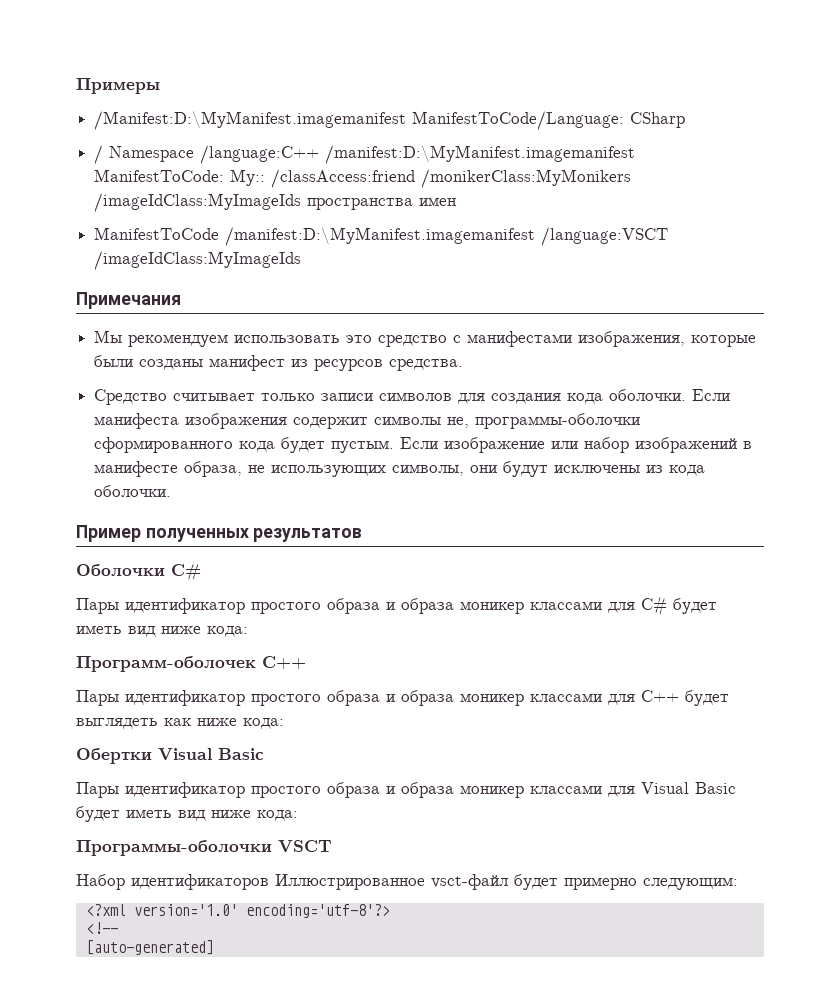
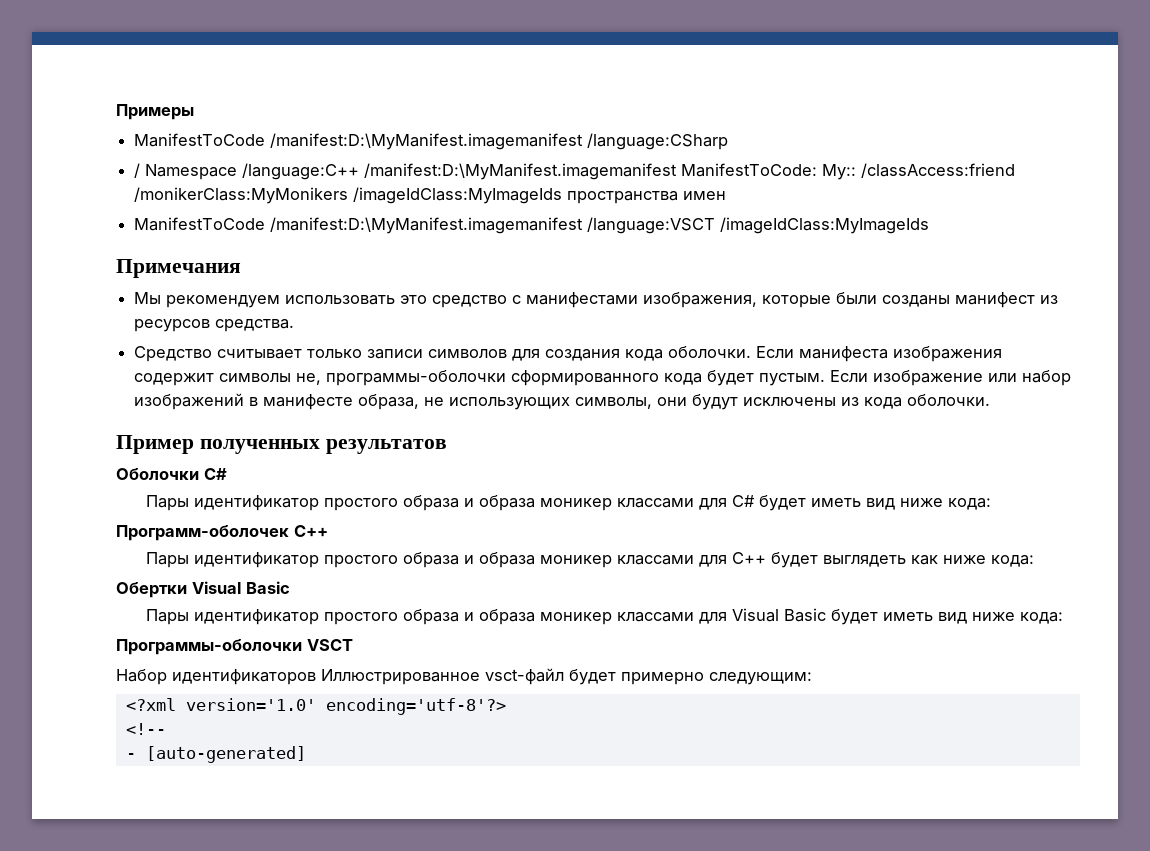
- /Manifest:D:\MyManifest.imagemanifest ManifestToCode/Language: CSharp
+ ManifestToCode /manifest:D:\MyManifest.imagemanifest /language:CSharp
- [auto-generated]
+ - [auto-generated]

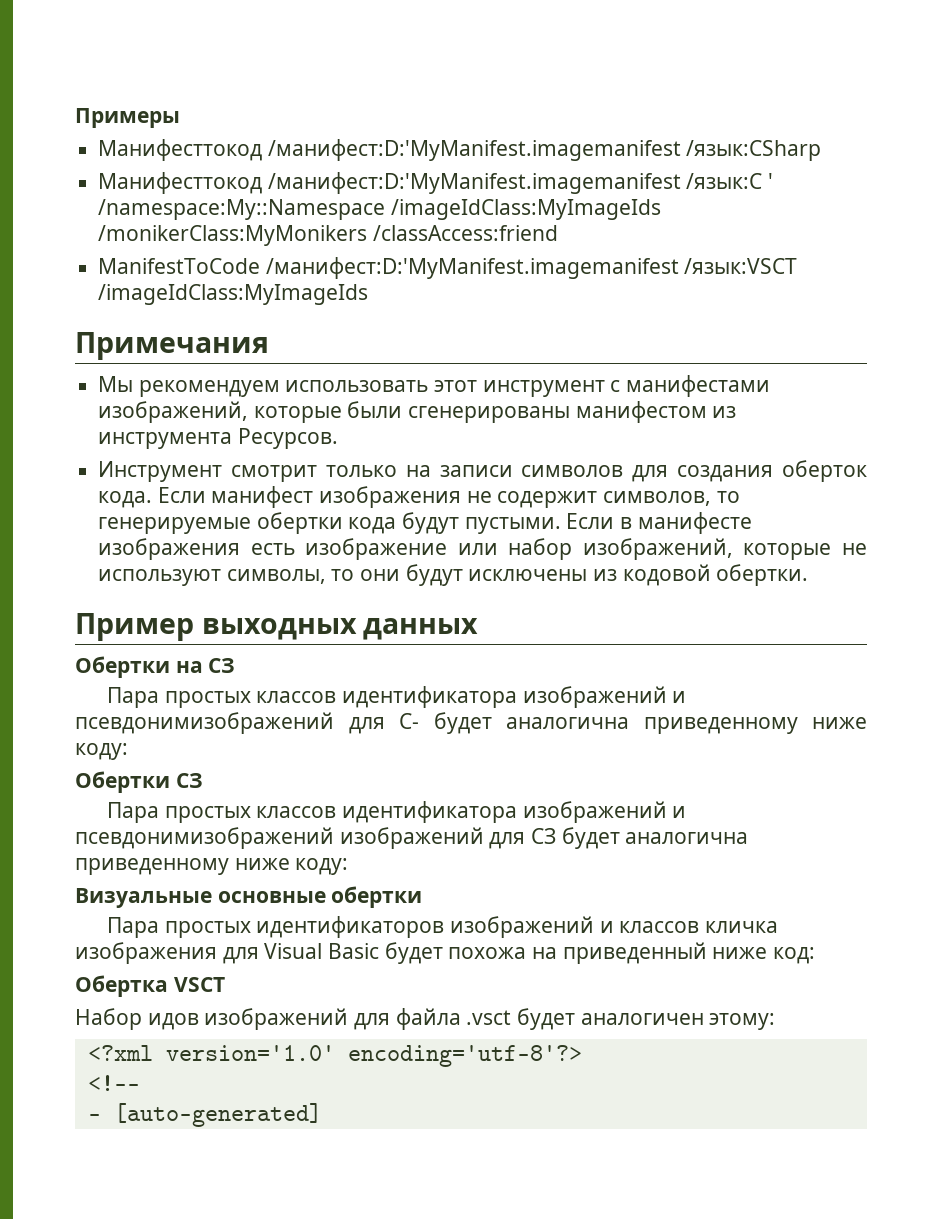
- ManifestToCode /manifest:D:\MyManifest.imagemanifest /language:CSharp
- / Namespace /language:C++ /manifest:D:\MyManifest.imagemanifest ManifestToCode: My:: /classAccess:friend /monikerClass:MyMonikers /imageIdClass:MyImageIds пространства имен
- ManifestToCode /manifest:D:\MyManifest.imagemanifest /language:VSCT /imageIdClass:MyImageIds
+ Манифесттокод /манифест:D:'MyManifest.imagemanifest /язык:CSharp
+ Манифесттокод /манифест:D:'MyManifest.imagemanifest /язык:C ' /namespace:My::Namespace /imageIdClass:MyImageIds /monikerClass:MyMonikers /classAccess:friend
+ ManifestToCode /манифест:D:'MyManifest.imagemanifest /язык:VSCT /imageIdClass:MyImageIds
- Мы рекомендуем использовать это средство с манифестами изображения, которые были созданы манифест из ресурсов средства.
- Средство считывает только записи символов для создания кода оболочки. Если манифеста изображения содержит символы не, программы-оболочки сформированного кода будет пустым. Если изображение или набор изображений в манифесте образа, не использующих символы, они будут исключены из кода оболочки.
+ Мы рекомендуем использовать этот инструмент с манифестами изображений, которые были сгенерированы манифестом из инструмента Ресурсов.
+ Инструмент смотрит только на записи символов для создания оберток кода. Если манифест изображения не содержит символов, то генерируемые обертки кода будут пустыми. Если в манифесте изображения есть изображение или набор изображений, которые не используют символы, то они будут исключены из кодовой обертки.
- Пример полученных результатов
- Оболочки C#
- Пары идентификатор простого образа и образа моникер классами для C# будет иметь вид ниже кода:
- Программ-оболочек C++
- Пары идентификатор простого образа и образа моникер классами для C++ будет выглядеть как ниже кода:
- Обертки Visual Basic
- Пары идентификатор простого образа и образа моникер классами для Visual Basic будет иметь вид ниже кода:
- Программы-оболочки VSCT
- Набор идентификаторов Иллюстрированное vsct-файл будет примерно следующим:
+ Пример выходных данных
+ Обертки на СЗ
+ Пара простых классов идентификатора изображений и псевдонимизображений для C- будет аналогична приведенному ниже коду:
+ Обертки СЗ
+ Пара простых классов идентификатора изображений и псевдонимизображений изображений для СЗ будет аналогична приведенному ниже коду:
+ Визуальные основные обертки
+ Пара простых идентификаторов изображений и классов кличка изображения для Visual Basic будет похожа на приведенный ниже код:
+ Обертка VSCT
+ Набор идов изображений для файла .vsct будет аналогичен этому:

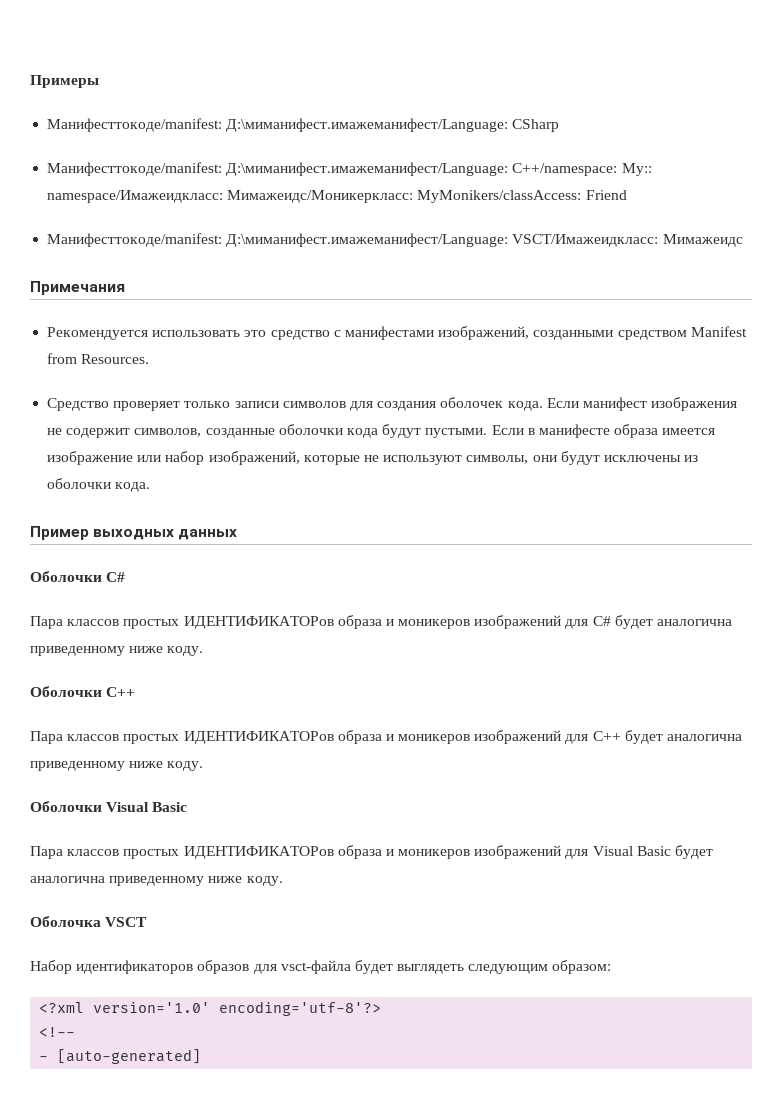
- Манифесттокод /манифест:D:'MyManifest.imagemanifest /язык:CSharp
- Манифесттокод /манифест:D:'MyManifest.imagemanifest /язык:C ' /namespace:My::Namespace /imageIdClass:MyImageIds /monikerClass:MyMonikers /classAccess:friend
- ManifestToCode /манифест:D:'MyManifest.imagemanifest /язык:VSCT /imageIdClass:MyImageIds
+ Манифесттокоде/manifest: Д:\миманифест.имажеманифест/Language: CSharp
+ Манифесттокоде/manifest: Д:\миманифест.имажеманифест/Language: C++/namespace: My:: namespace/Имажеидкласс: Мимажеидс/Моникеркласс: MyMonikers/classAccess: Friend
+ Манифесттокоде/manifest: Д:\миманифест.имажеманифест/Language: VSCT/Имажеидкласс: Мимажеидс
  Примечания
- Мы рекомендуем использовать этот инструмент с манифестами изображений, которые были сгенерированы манифестом из инструмента Ресурсов.
- Инструмент смотрит только на записи символов для создания оберток кода.
+ Рекомендуется использовать это средство с манифестами изображений, созданными средством Manifest from Resources.
+ Средство проверяет только записи символов для создания оболочек кода.
- Если манифест изображения не содержит символов, то генерируемые обертки кода будут пустыми.
+ Если манифест изображения не содержит символов, созданные оболочки кода будут пустыми.
- Если в манифесте изображения есть изображение или набор изображений, которые не используют символы, то они будут исключены из кодовой обертки.
+ Если в манифесте образа имеется изображение или набор изображений, которые не используют символы, они будут исключены из оболочки кода.
- Обертки на СЗ
- Пара простых классов идентификатора изображений и псевдонимизображений для C- будет аналогична приведенному ниже коду:
- Обертки СЗ
- Пара простых классов идентификатора изображений и псевдонимизображений изображений для СЗ будет аналогична приведенному ниже коду:
- Визуальные основные обертки
- Пара простых идентификаторов изображений и классов кличка изображения для Visual Basic будет похожа на приведенный ниже код:
- Обертка VSCT
- Набор идов изображений для файла .vsct будет аналогичен этому:
+ Оболочки C#
+ Пара классов простых ИДЕНТИФИКАТОРов образа и моникеров изображений для C# будет аналогична приведенному ниже коду.
+ Оболочки C++
+ Пара классов простых ИДЕНТИФИКАТОРов образа и моникеров изображений для C++ будет аналогична приведенному ниже коду.
+ Оболочки Visual Basic
+ Пара классов простых ИДЕНТИФИКАТОРов образа и моникеров изображений для Visual Basic будет аналогична приведенному ниже коду.
+ Оболочка VSCT
+ Набор идентификаторов образов для vsct-файла будет выглядеть следующим образом:

